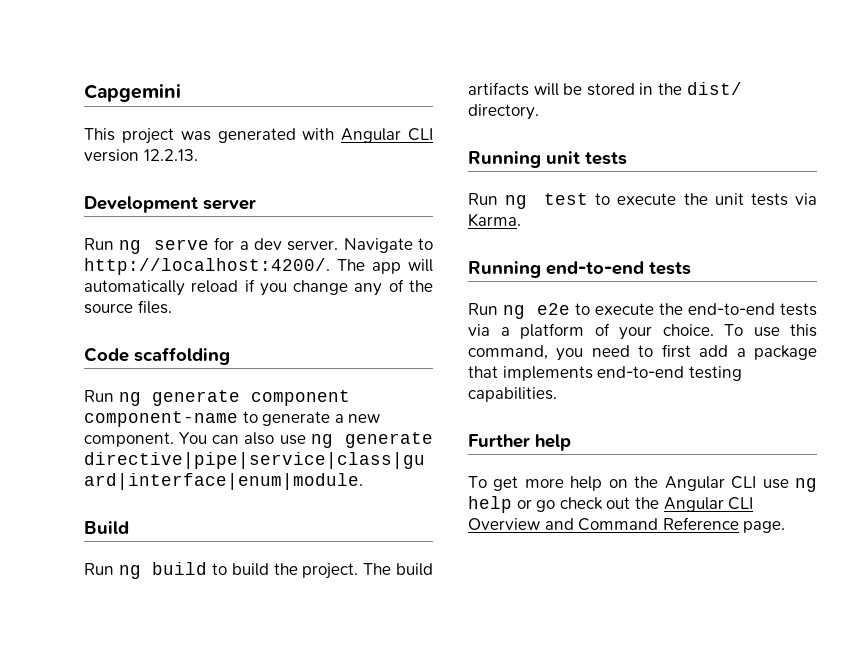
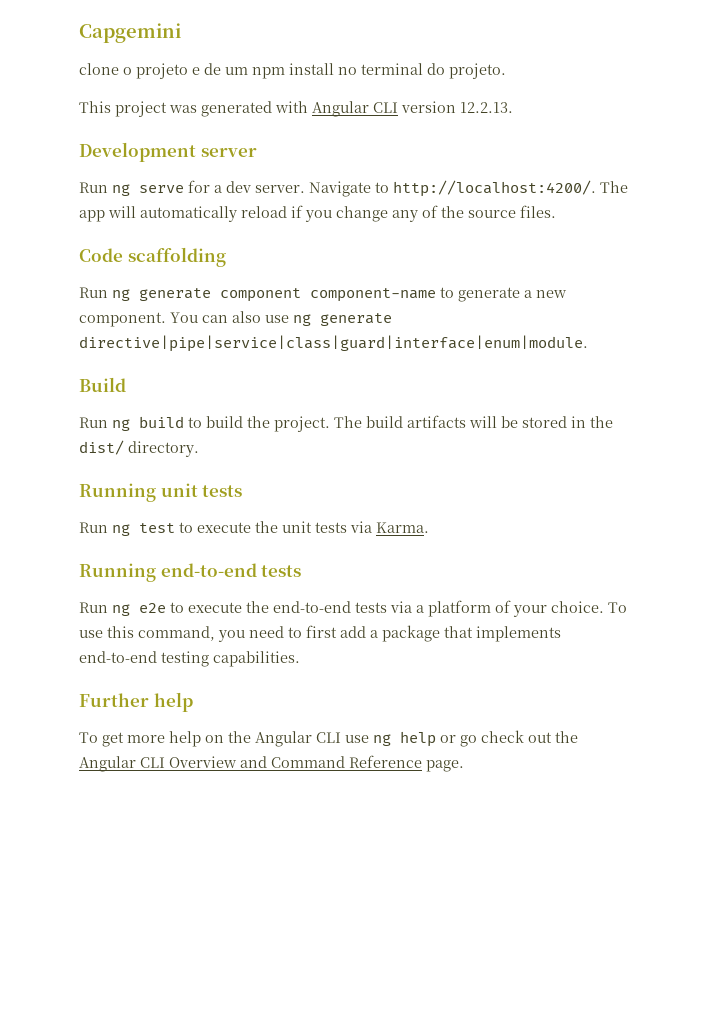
+ clone o projeto e de um npm install no terminal do projeto.

